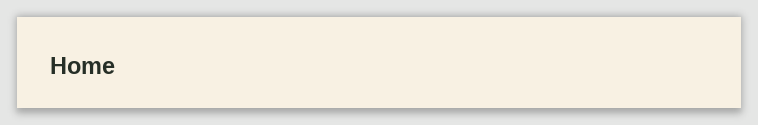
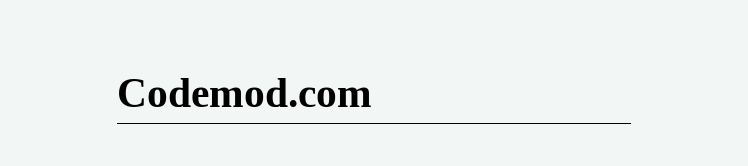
- Home
+ Codemod.com

